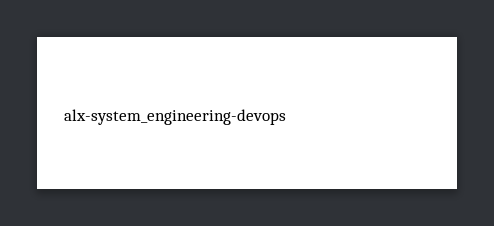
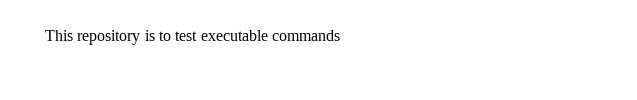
- alx-system_engineering-devops
+ This repository is to test executable commands

